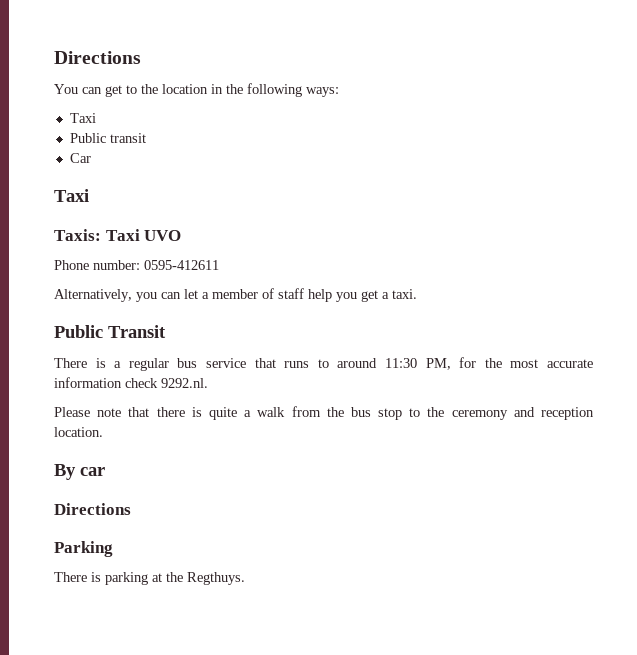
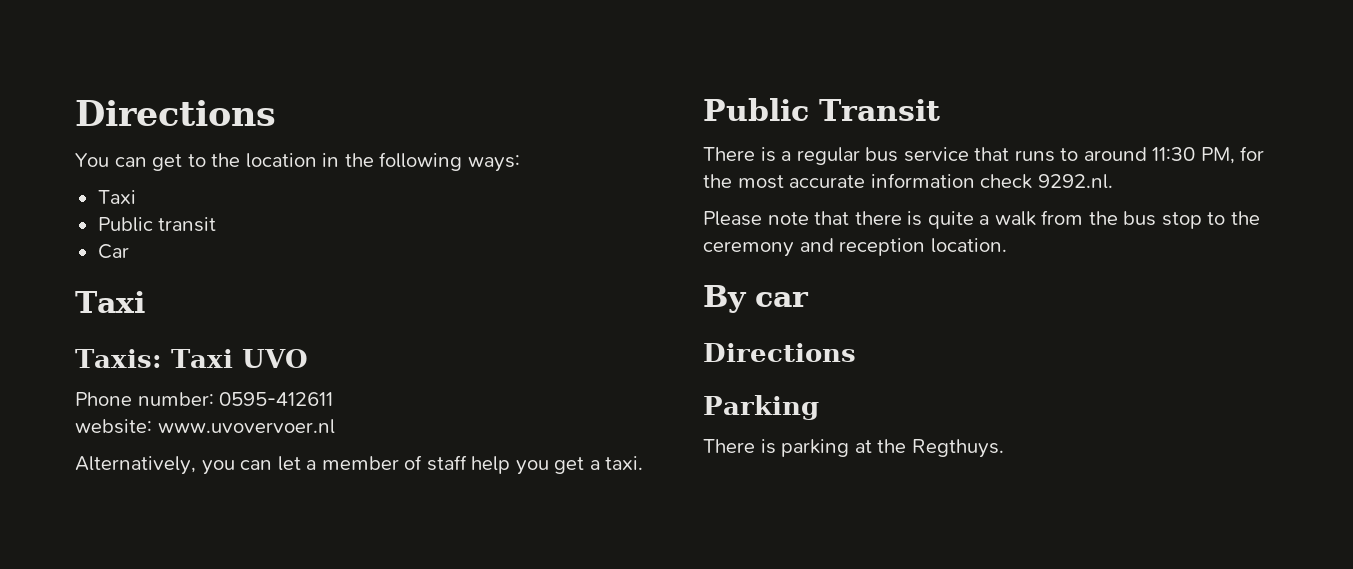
+ website: www.uvovervoer.nl

